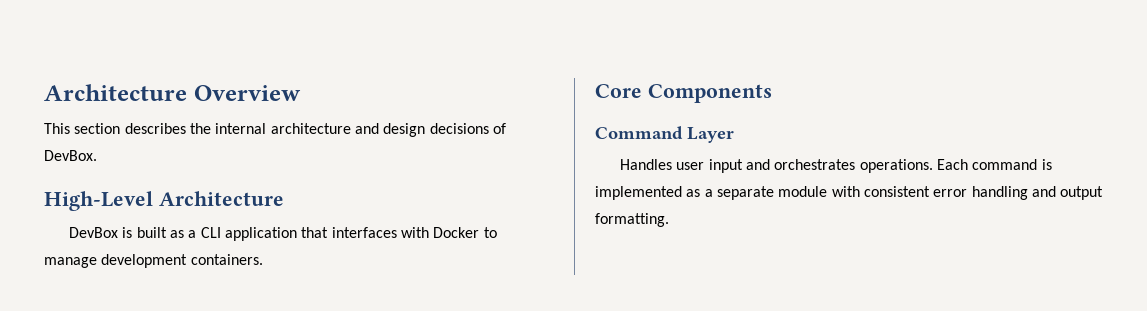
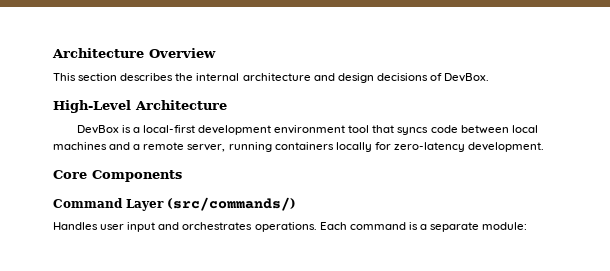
- DevBox is built as a CLI application that interfaces with Docker to manage development containers.
+ DevBox is a local-first development environment tool that syncs code between local machines and a remote server, running containers locally for zero-latency development.
- Command Layer
+ Command Layer (src/commands/)
- Each command is implemented as a separate module with consistent error handling and output formatting.
+ Each command is a separate module:

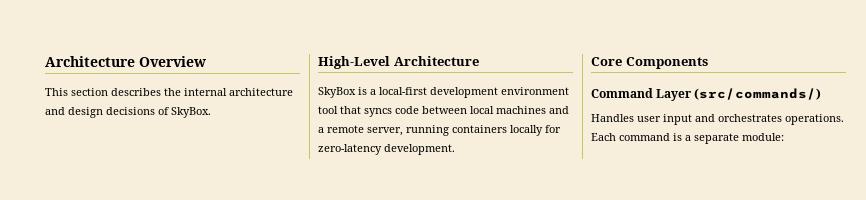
- This section describes the internal architecture and design decisions of DevBox.
+ This section describes the internal architecture and design decisions of SkyBox.
- DevBox is a local-first development environment tool that syncs code between local machines and a remote server, running containers locally for zero-latency development.
+ SkyBox is a local-first development environment tool that syncs code between local machines and a remote server, running containers locally for zero-latency development.

